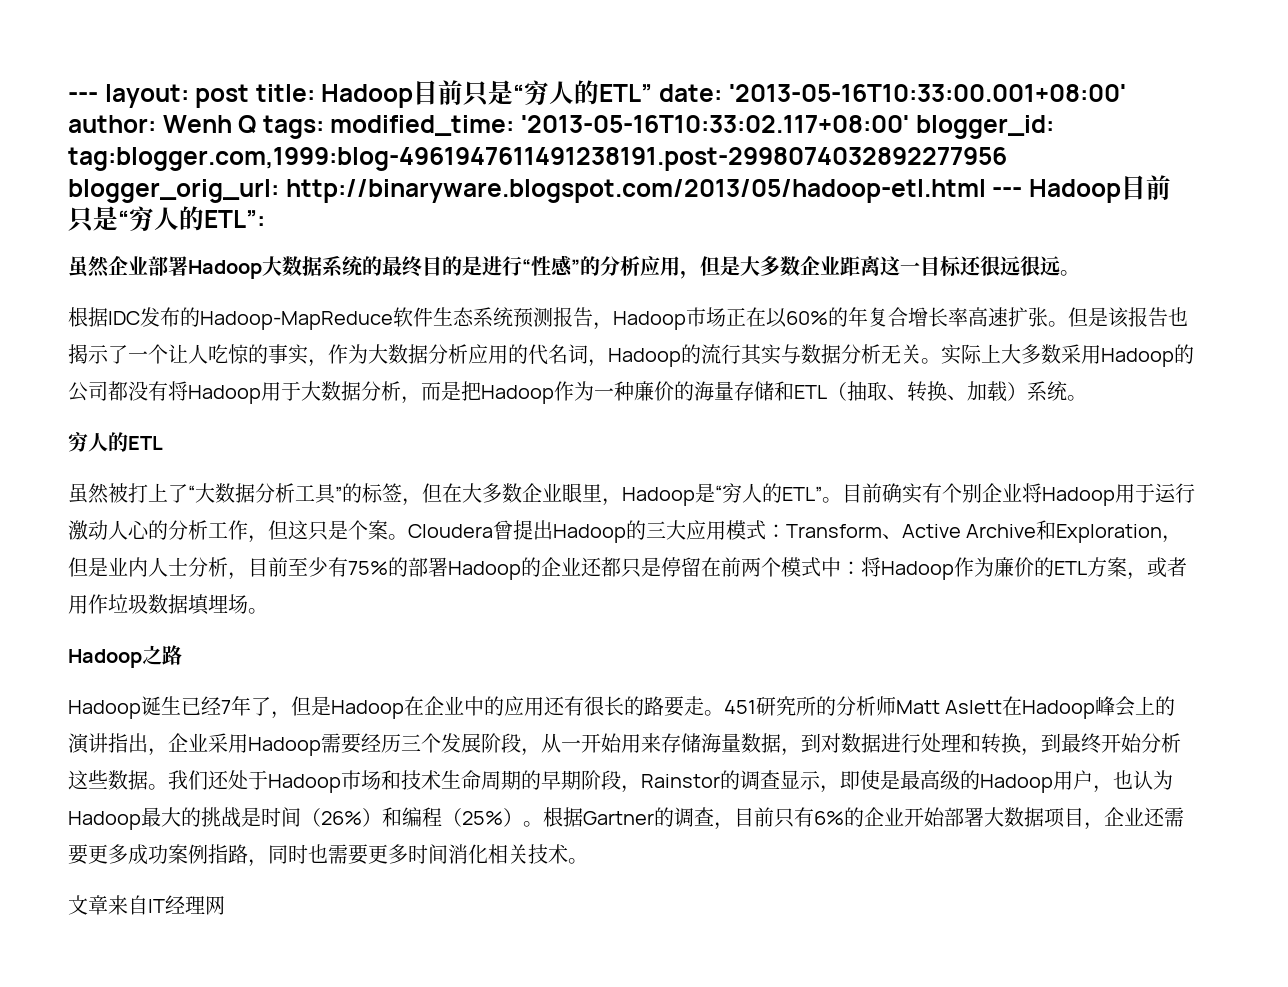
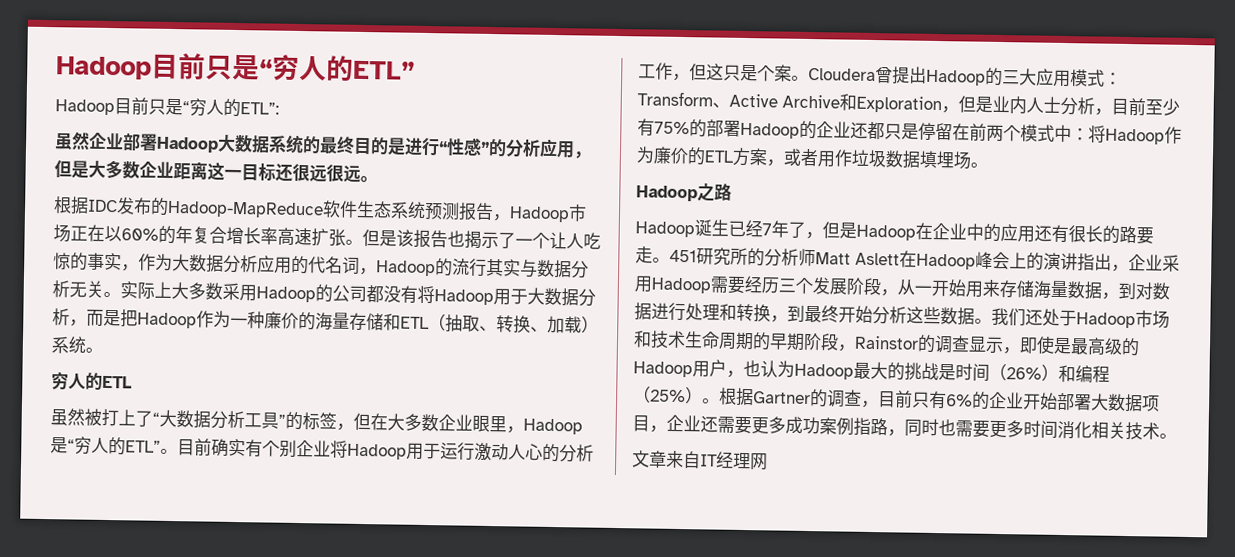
- --- layout: post title: Hadoop目前只是“穷人的ETL” date: '2013-05-16T10:33:00.001+08:00' author: Wenh Q tags: modified_time: '2013-05-16T10:33:02.117+08:00' blogger_id: tag:blogger.com,1999:blog-4961947611491238191.post-2998074032892277956 blogger_orig_url: http://binaryware.blogspot.com/2013/05/hadoop-etl.html --- Hadoop目前只是“穷人的ETL”:
+ Hadoop目前只是“穷人的ETL”
+ Hadoop目前只是“穷人的ETL”:

